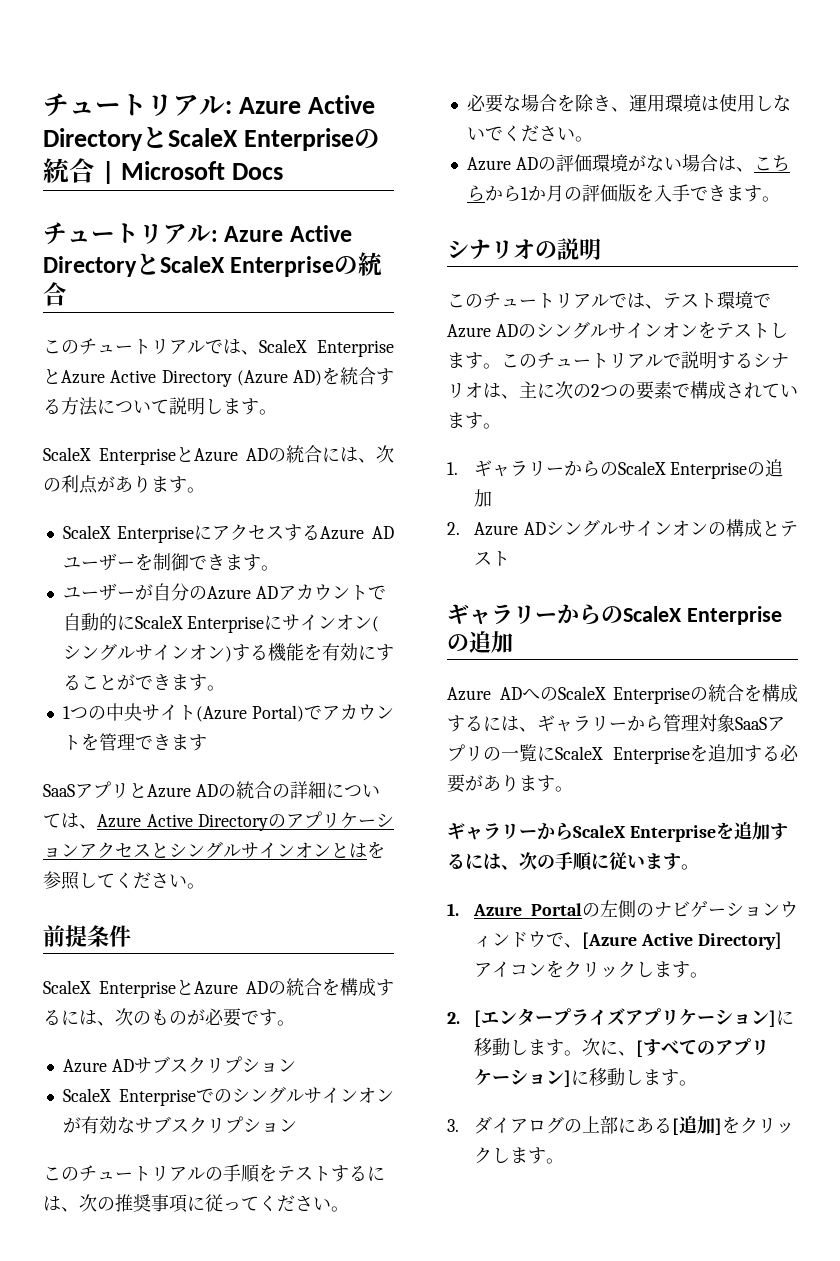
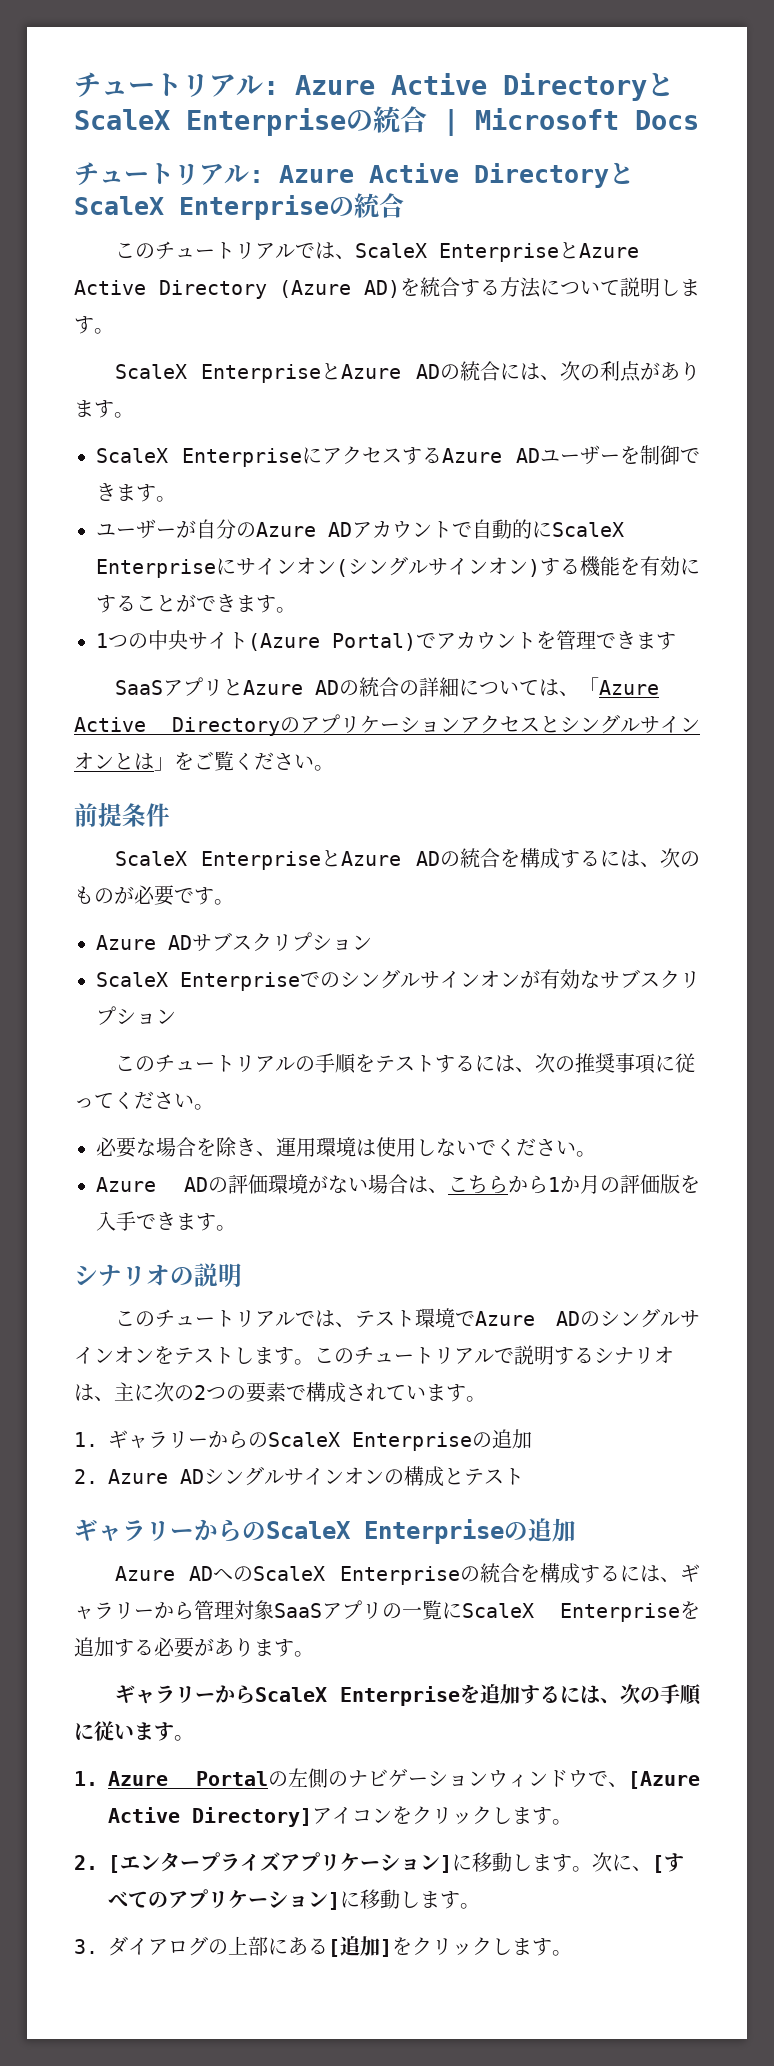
- SaaSアプリとAzure ADの統合の詳細については、Azure Active Directoryのアプリケーションアクセスとシングルサインオンとはを参照してください。
+ SaaSアプリとAzure ADの統合の詳細については、「Azure Active Directoryのアプリケーションアクセスとシングルサインオンとは」をご覧ください。

